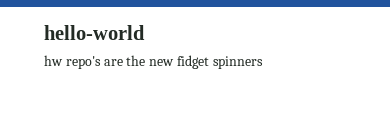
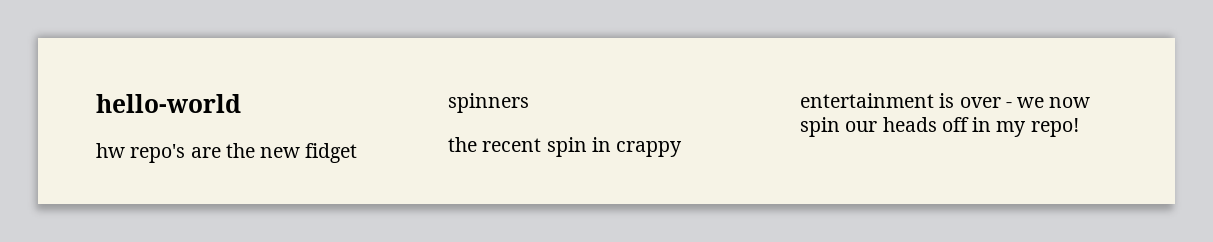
+ the recent spin in crappy entertainment is over - we now spin our heads off in my repo!

